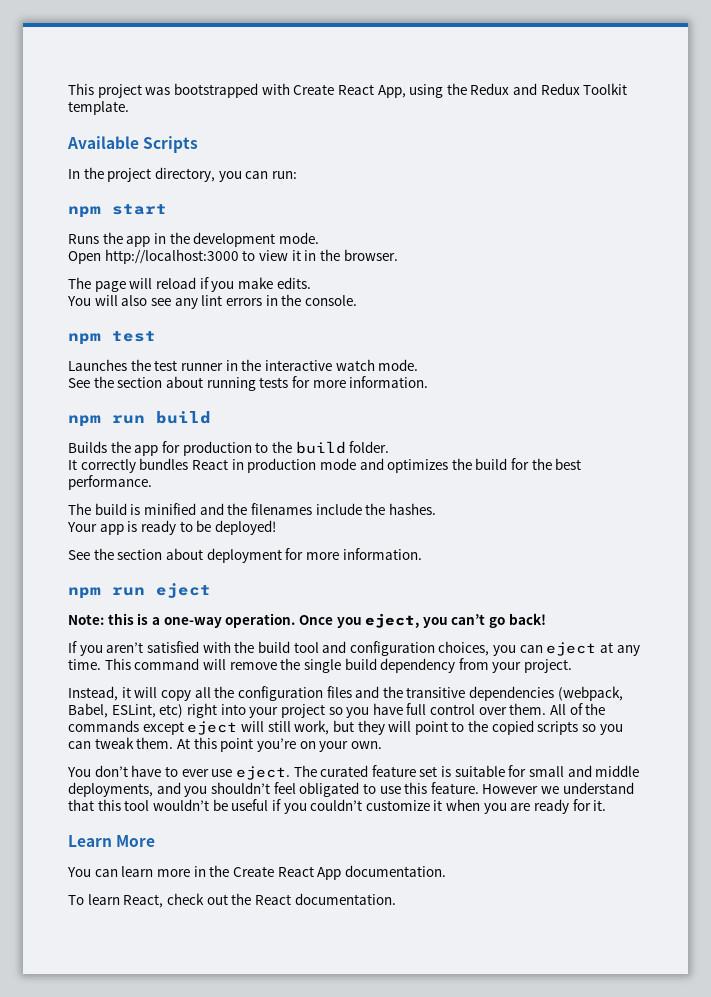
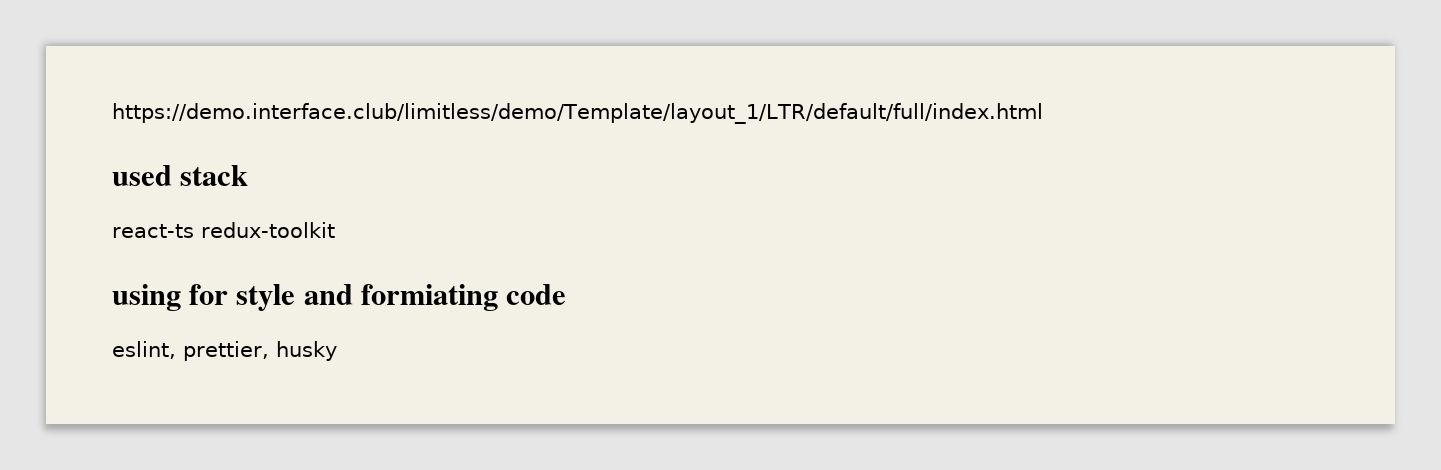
- This project was bootstrapped with Create React App, using the Redux and Redux Toolkit template.
- Available Scripts
- In the project directory, you can run:
- npm start
- Runs the app in the development mode.
- Open http://localhost:3000 to view it in the browser.
- The page will reload if you make edits.
- You will also see any lint errors in the console.
- npm test
- Launches the test runner in the interactive watch mode.
- See the section about running tests for more information.
- npm run build
- Builds the app for production to the build folder.
- It correctly bundles React in production mode and optimizes the build for the best performance.
- The build is minified and the filenames include the hashes.
- Your app is ready to be deployed!
- See the section about deployment for more information.
- npm run eject
- Note: this is a one-way operation. Once you eject, you can’t go back!
- If you aren’t satisfied with the build tool and configuration choices, you can eject at any time. This command will remove the single build dependency from your project.
- Instead, it will copy all the configuration files and the transitive dependencies (webpack, Babel, ESLint, etc) right into your project so you have full control over them. All of the commands except eject will still work, but they will point to the copied scripts so you can tweak them. At this point you’re on your own.
- You don’t have to ever use eject. The curated feature set is suitable for small and middle deployments, and you shouldn’t feel obligated to use this feature. However we understand that this tool wouldn’t be useful if you couldn’t customize it when you are ready for it.
- Learn More
- You can learn more in the Create React App documentation.
- To learn React, check out the React documentation.
+ https://demo.interface.club/limitless/demo/Template/layout_1/LTR/default/full/index.html
+ used stack
+ react-ts redux-toolkit
+ using for style and formiating code
+ eslint, prettier, husky

